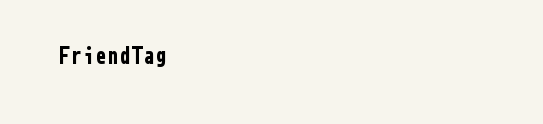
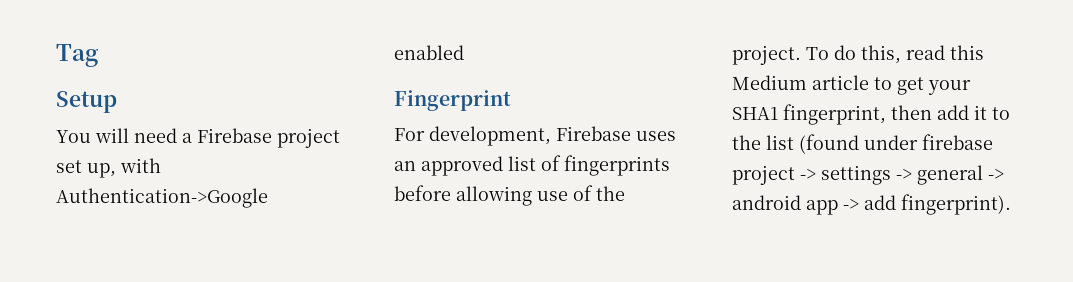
- FriendTag
+ Tag
+ Setup
+ You will need a Firebase project set up, with Authentication->Google enabled
+ Fingerprint
+ For development, Firebase uses an approved list of fingerprints before allowing use of the project. To do this, read this Medium article to get your SHA1 fingerprint, then add it to the list (found under firebase project -> settings -> general -> android app -> add fingerprint).

